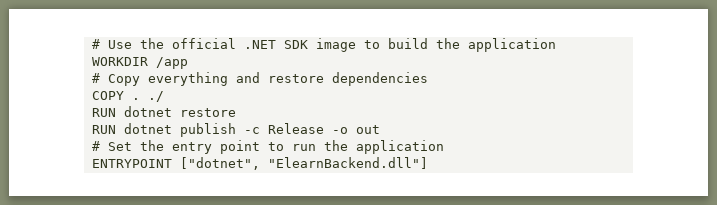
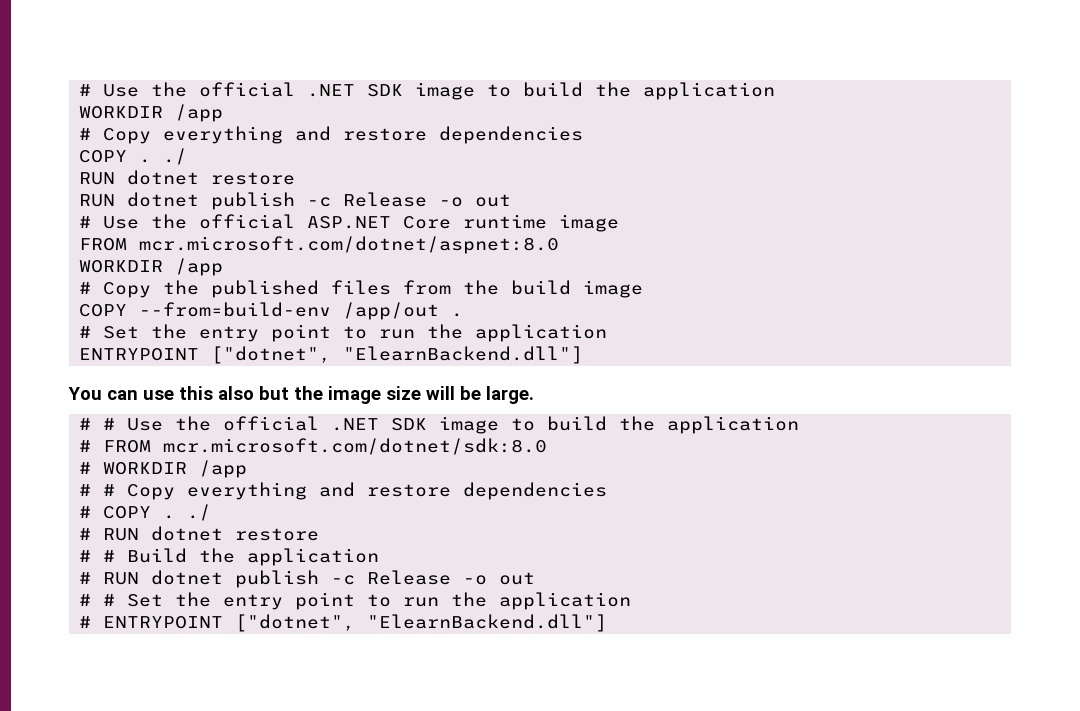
+ # Use the official ASP.NET Core runtime image
+ FROM mcr.microsoft.com/dotnet/aspnet:8.0
+ WORKDIR /app
+ # Copy the published files from the build image
+ COPY --from=build-env /app/out .
+ You can use this also but the image size will be large.
+ # # Use the official .NET SDK image to build the application
+ # FROM mcr.microsoft.com/dotnet/sdk:8.0
+ # WORKDIR /app
+ # # Copy everything and restore dependencies
+ # COPY . ./
+ # RUN dotnet restore
+ # # Build the application
+ # RUN dotnet publish -c Release -o out
+ # # Set the entry point to run the application
+ # ENTRYPOINT ["dotnet", "ElearnBackend.dll"]

